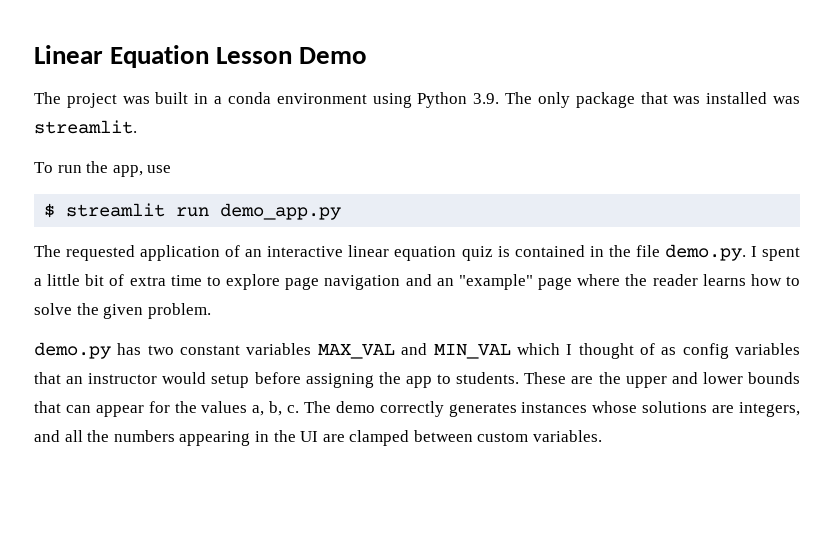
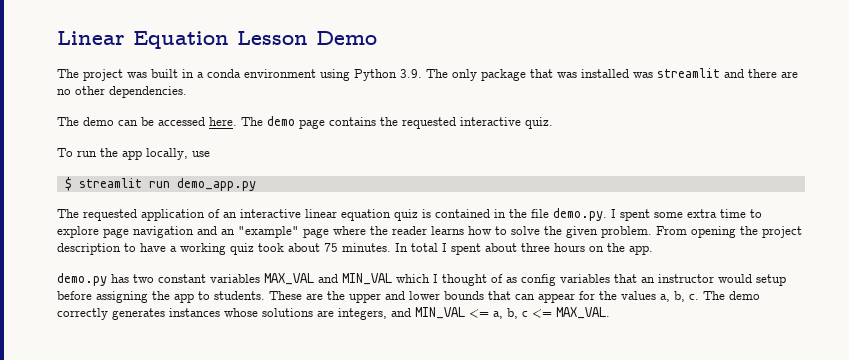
- The project was built in a conda environment using Python 3.9. The only package that was installed was streamlit.
+ The project was built in a conda environment using Python 3.9. The only package that was installed was streamlit and there are no other dependencies.
+ The demo can be accessed here. The demo page contains the requested interactive quiz.
- To run the app, use
+ To run the app locally, use
- The requested application of an interactive linear equation quiz is contained in the file demo.py. I spent a little bit of extra time to explore page navigation and an "example" page where the reader learns how to solve the given problem.
+ The requested application of an interactive linear equation quiz is contained in the file demo.py. I spent some extra time to explore page navigation and an "example" page where the reader learns how to solve the given problem. From opening the project description to have a working quiz took about 75 minutes. In total I spent about three hours on the app.
- The demo correctly generates instances whose solutions are integers, and all the numbers appearing in the UI are clamped between custom variables.
+ The demo correctly generates instances whose solutions are integers, and MIN_VAL <= a, b, c <= MAX_VAL.

